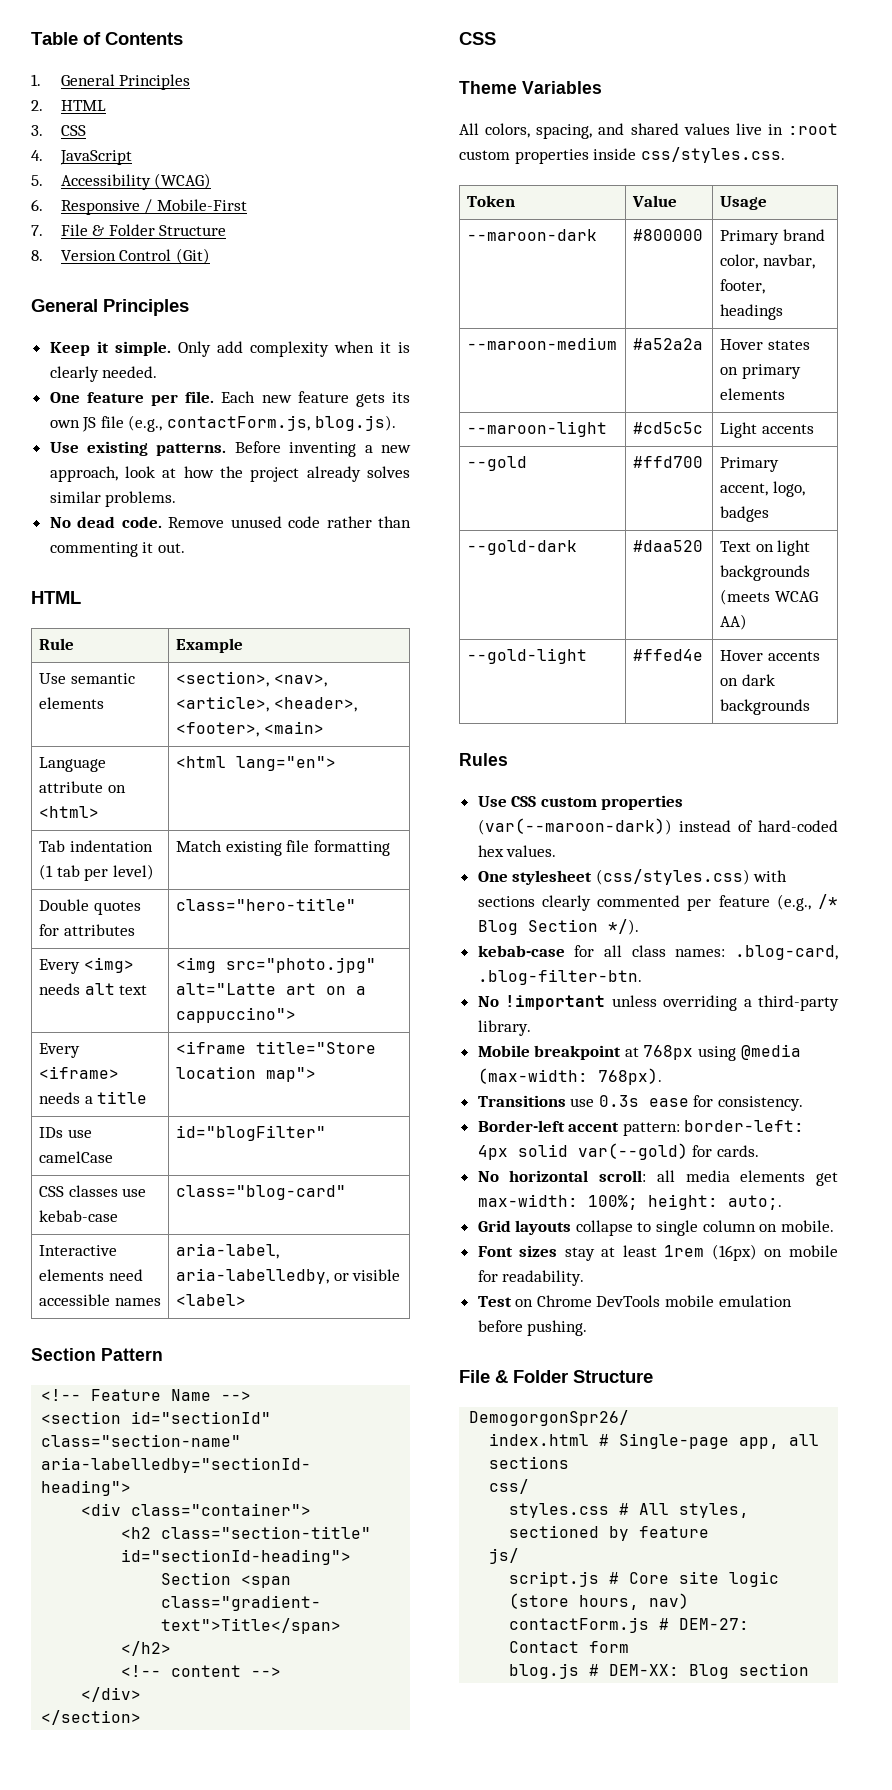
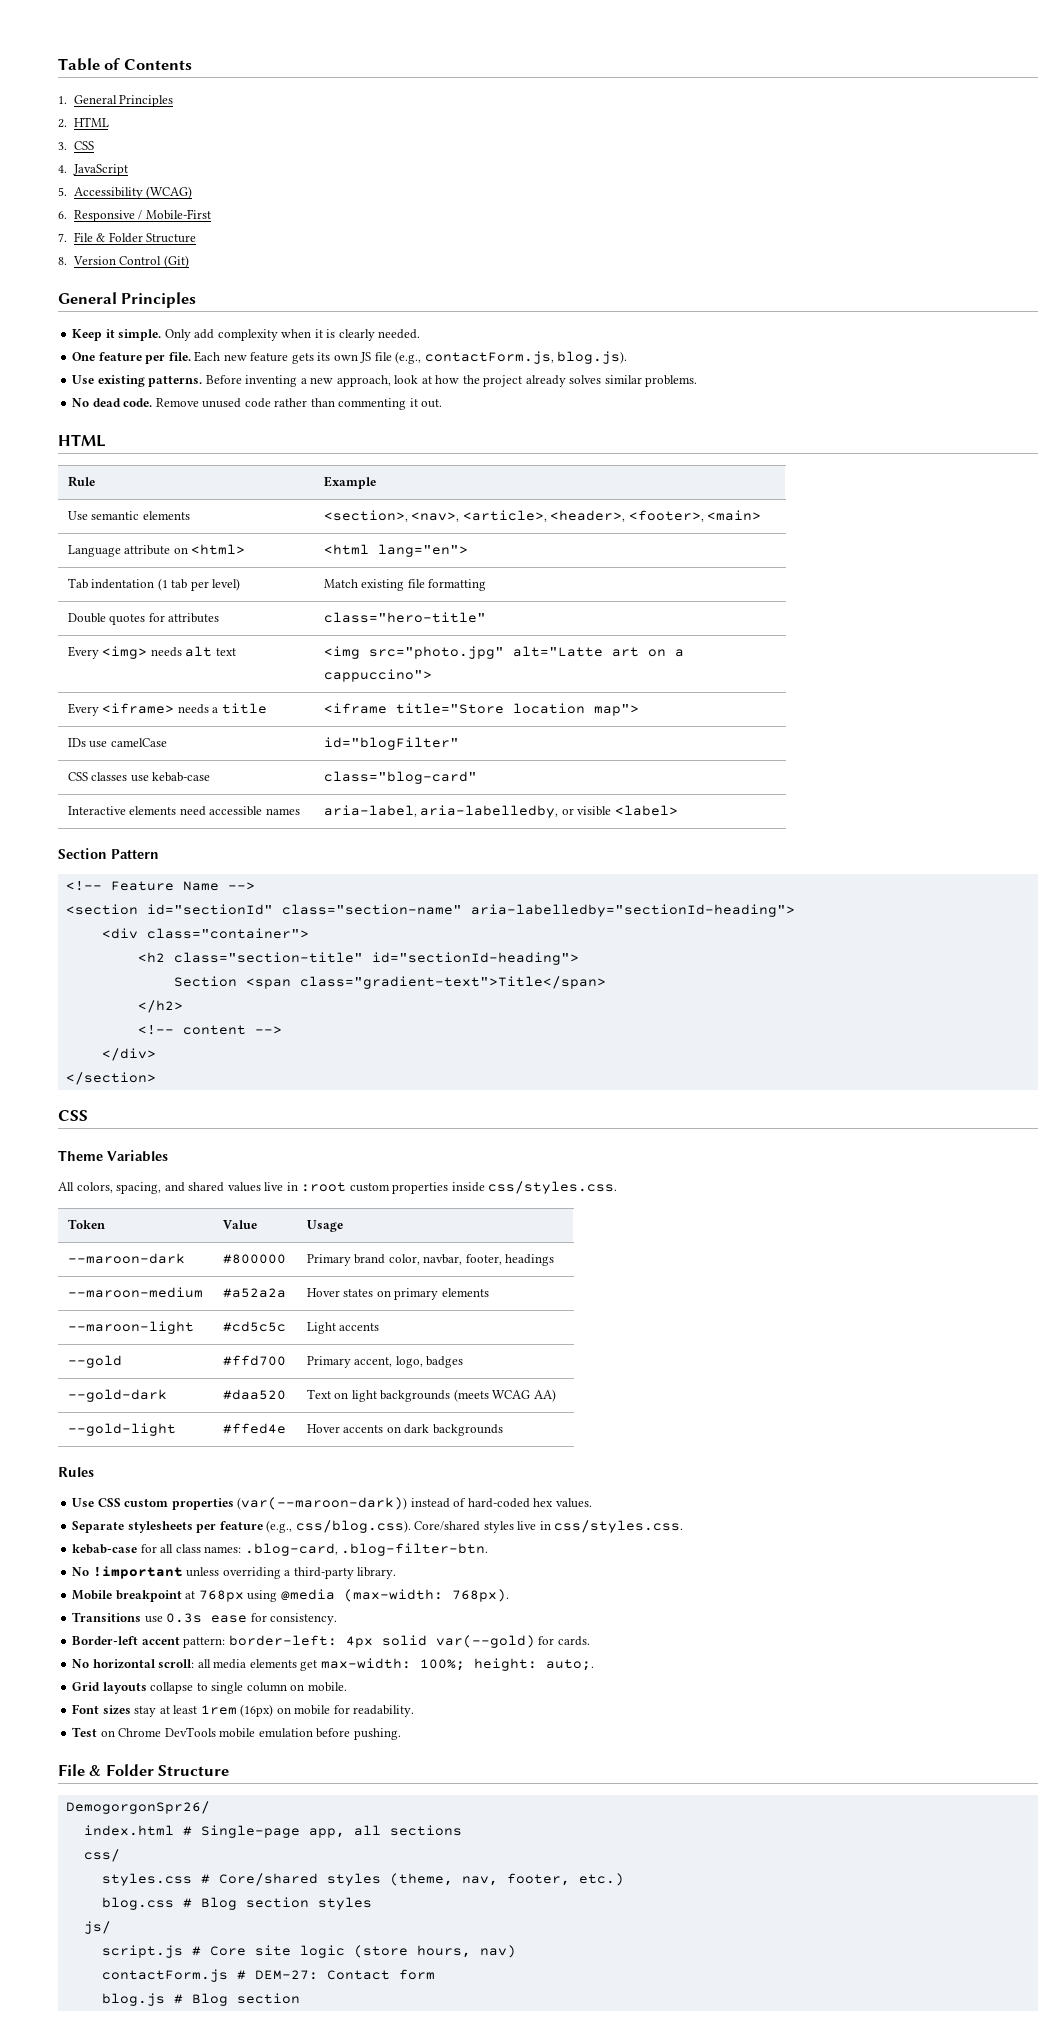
- One stylesheet (css/styles.css) with sections clearly commented per feature (e.g., /* Blog Section */).
+ Separate stylesheets per feature (e.g., css/blog.css). Core/shared styles live in css/styles.css.
- styles.css # All styles, sectioned by feature
+ styles.css # Core/shared styles (theme, nav, footer, etc.)
+ blog.css # Blog section styles
- blog.js # DEM-XX: Blog section
+ blog.js # Blog section

